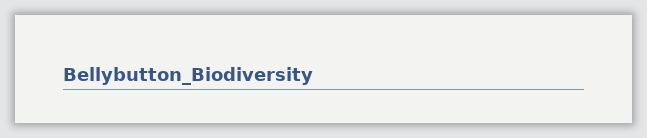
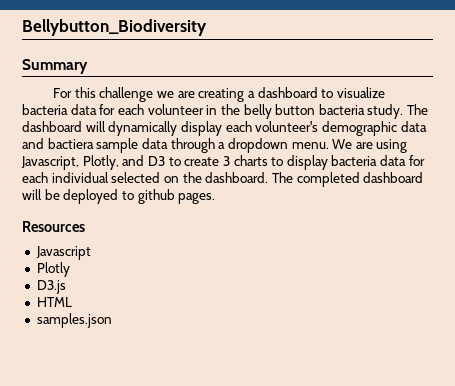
+ Summary
+ For this challenge we are creating a dashboard to visualize bacteria data for each volunteer in the belly button bacteria study. The dashboard will dynamically display each volunteer's demographic data and bactiera sample data through a dropdown menu. We are using Javascript, Plotly, and D3 to create 3 charts to display bacteria data for each individual selected on the dashboard. The completed dashboard will be deployed to github pages.
+ Resources
+ Javascript
+ Plotly
+ D3.js
+ HTML
+ samples.json

